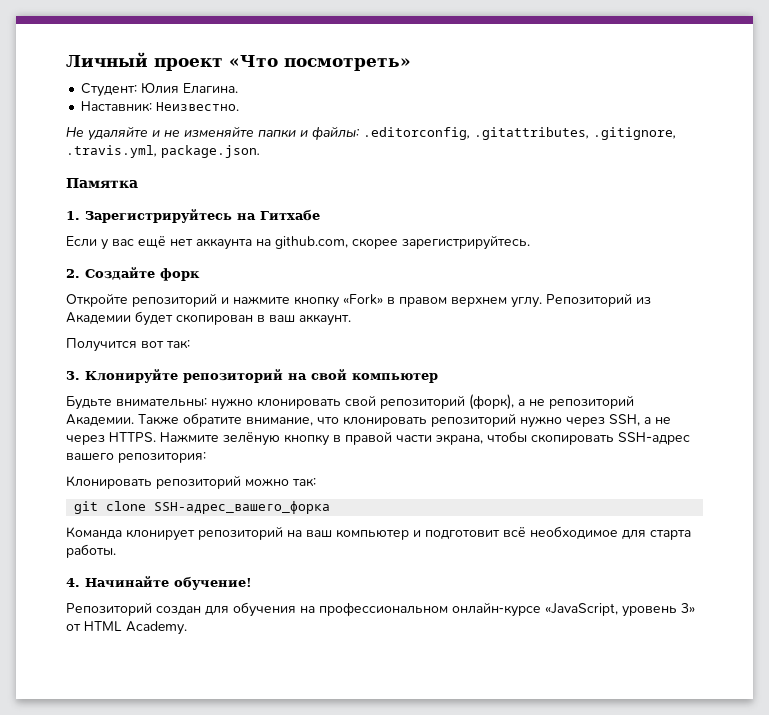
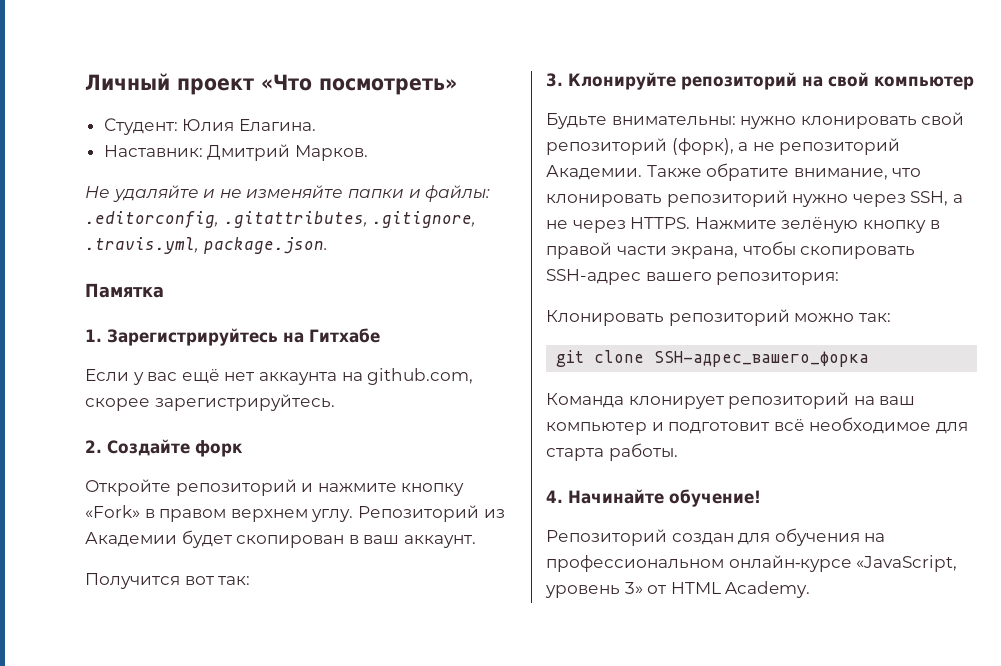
- Наставник: Неизвестно.
+ Наставник: Дмитрий Марков.

